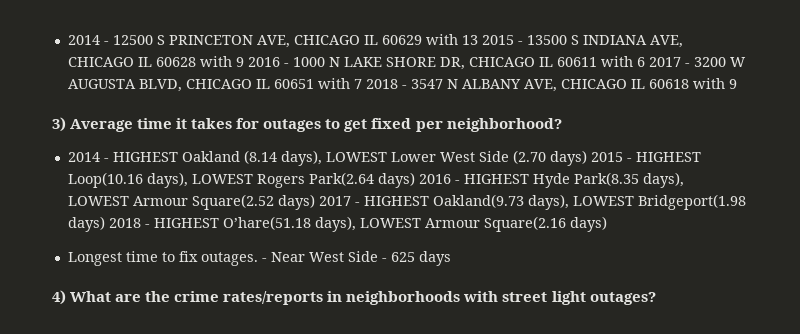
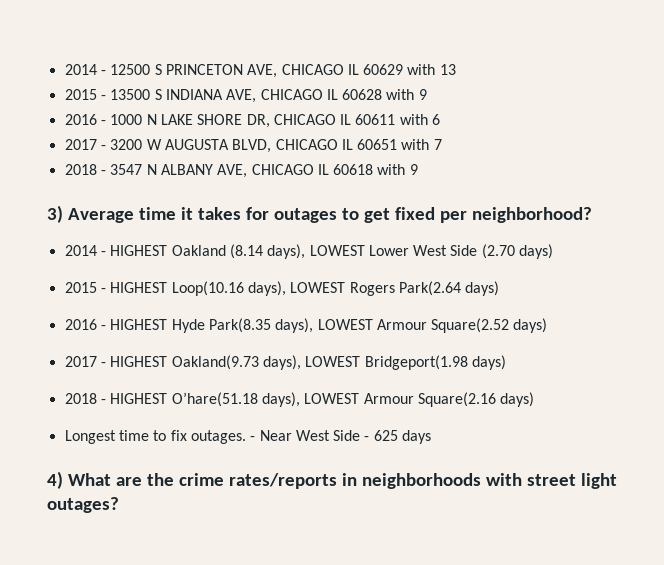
- 2014 - 12500 S PRINCETON AVE, CHICAGO IL 60629 with 13 2015 - 13500 S INDIANA AVE, CHICAGO IL 60628 with 9 2016 - 1000 N LAKE SHORE DR, CHICAGO IL 60611 with 6 2017 - 3200 W AUGUSTA BLVD, CHICAGO IL 60651 with 7 2018 - 3547 N ALBANY AVE, CHICAGO IL 60618 with 9
+ 2014 - 12500 S PRINCETON AVE, CHICAGO IL 60629 with 13
+ 2015 - 13500 S INDIANA AVE, CHICAGO IL 60628 with 9
+ 2016 - 1000 N LAKE SHORE DR, CHICAGO IL 60611 with 6
+ 2017 - 3200 W AUGUSTA BLVD, CHICAGO IL 60651 with 7
+ 2018 - 3547 N ALBANY AVE, CHICAGO IL 60618 with 9
- 2014 - HIGHEST Oakland (8.14 days), LOWEST Lower West Side (2.70 days) 2015 - HIGHEST Loop(10.16 days), LOWEST Rogers Park(2.64 days) 2016 - HIGHEST Hyde Park(8.35 days), LOWEST Armour Square(2.52 days) 2017 - HIGHEST Oakland(9.73 days), LOWEST Bridgeport(1.98 days) 2018 - HIGHEST O’hare(51.18 days), LOWEST Armour Square(2.16 days)
+ 2014 - HIGHEST Oakland (8.14 days), LOWEST Lower West Side (2.70 days)
+ 2015 - HIGHEST Loop(10.16 days), LOWEST Rogers Park(2.64 days)
+ 2016 - HIGHEST Hyde Park(8.35 days), LOWEST Armour Square(2.52 days)
+ 2017 - HIGHEST Oakland(9.73 days), LOWEST Bridgeport(1.98 days)
+ 2018 - HIGHEST O’hare(51.18 days), LOWEST Armour Square(2.16 days)

